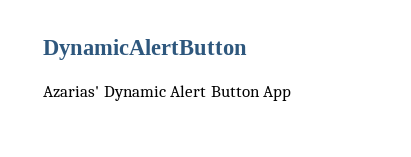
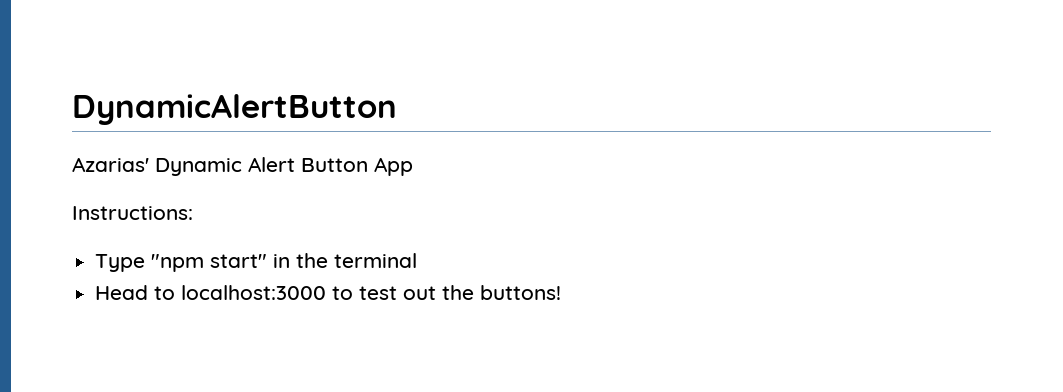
+ Instructions:
+ Type "npm start" in the terminal
+ Head to localhost:3000 to test out the buttons!

